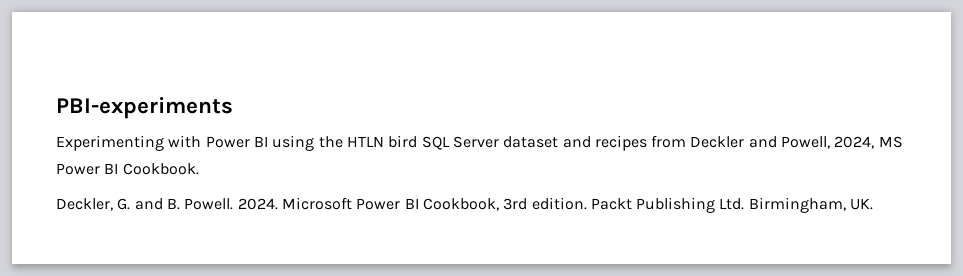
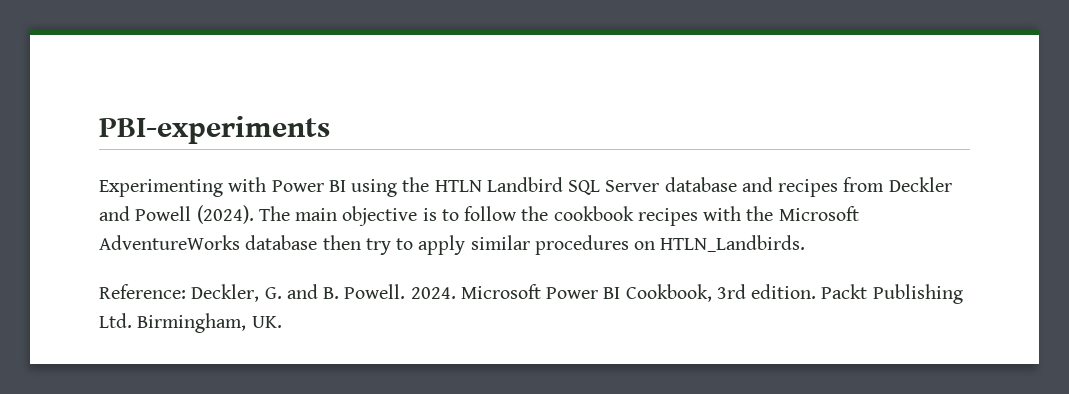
- Experimenting with Power BI using the HTLN bird SQL Server dataset and recipes from Deckler and Powell, 2024, MS Power BI Cookbook.
- Deckler, G. and B. Powell.
+ Experimenting with Power BI using the HTLN Landbird SQL Server database and recipes from Deckler and Powell (2024). The main objective is to follow the cookbook recipes with the Microsoft AdventureWorks database then try to apply similar procedures on HTLN_Landbirds.
+ Reference: Deckler, G. and B. Powell.

